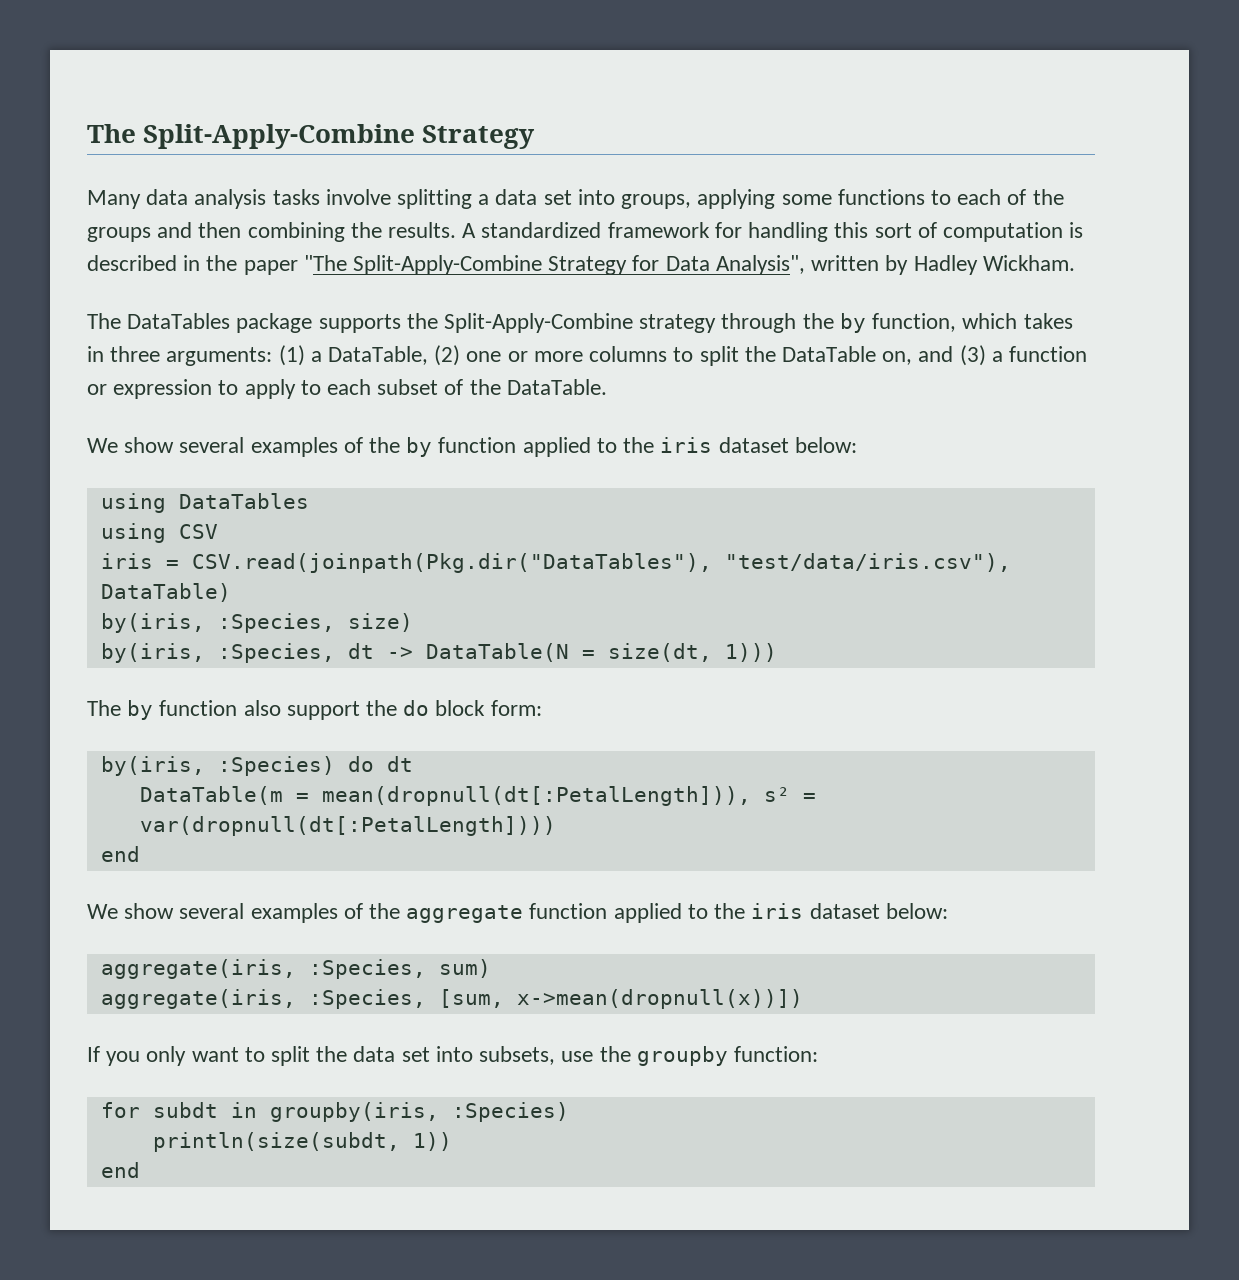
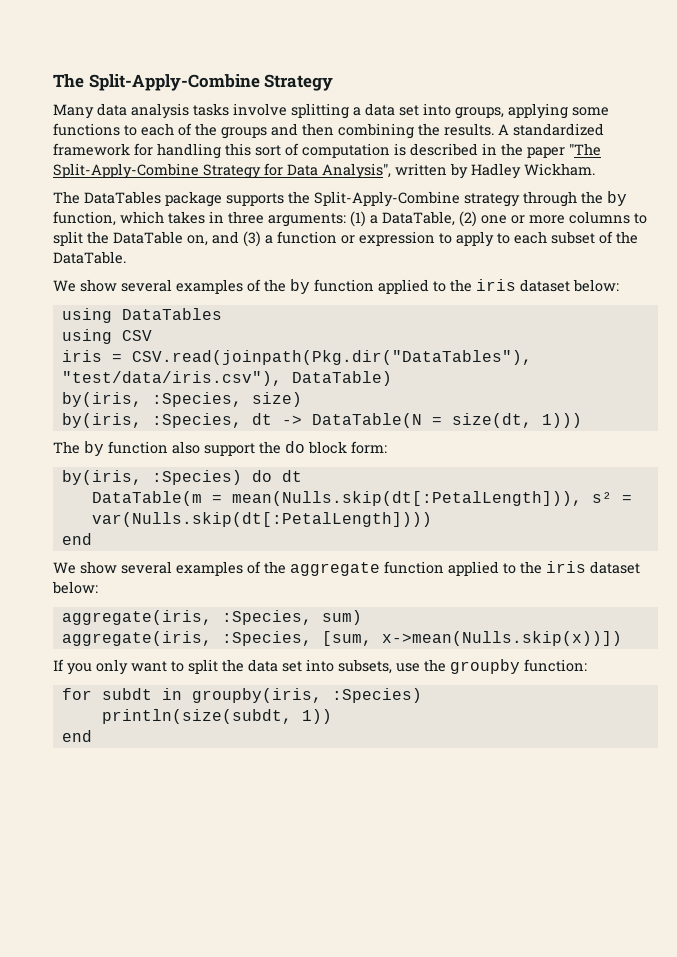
- DataTable(m = mean(dropnull(dt[:PetalLength])), s² = var(dropnull(dt[:PetalLength])))
+ DataTable(m = mean(Nulls.skip(dt[:PetalLength])), s² = var(Nulls.skip(dt[:PetalLength])))
- aggregate(iris, :Species, [sum, x->mean(dropnull(x))])
+ aggregate(iris, :Species, [sum, x->mean(Nulls.skip(x))])

